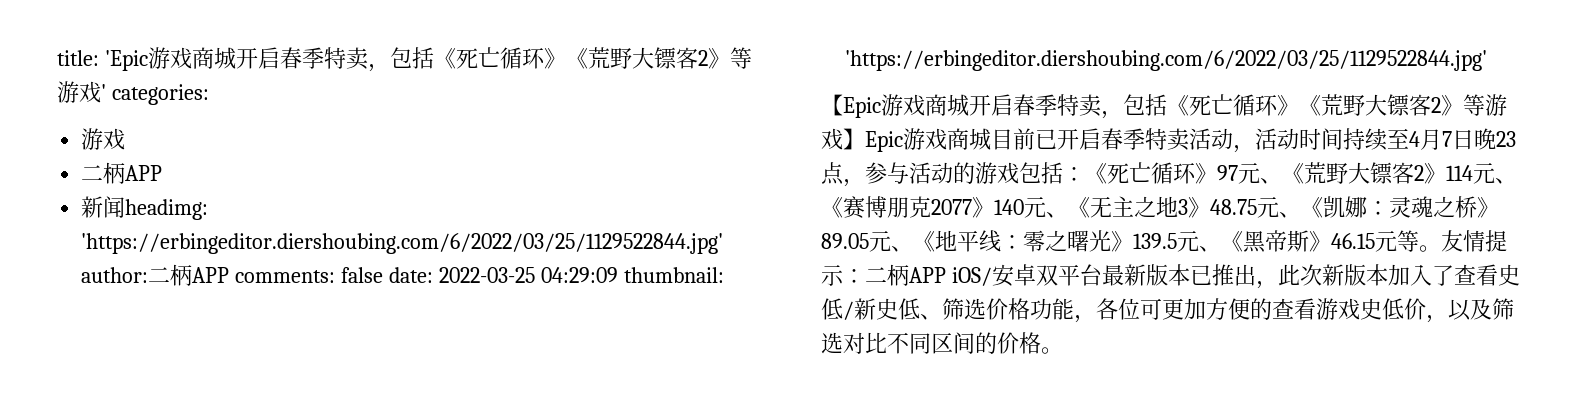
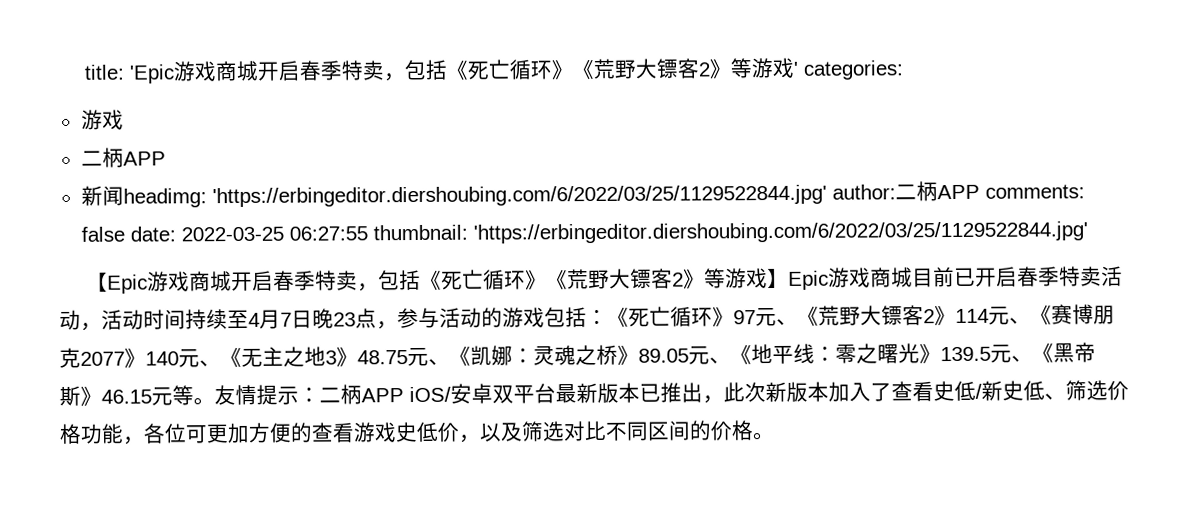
- 新闻headimg: 'https://erbingeditor.diershoubing.com/6/2022/03/25/1129522844.jpg' author:二柄APP comments: false date: 2022-03-25 04:29:09 thumbnail: 'https://erbingeditor.diershoubing.com/6/2022/03/25/1129522844.jpg'
+ 新闻headimg: 'https://erbingeditor.diershoubing.com/6/2022/03/25/1129522844.jpg' author:二柄APP comments: false date: 2022-03-25 06:27:55 thumbnail: 'https://erbingeditor.diershoubing.com/6/2022/03/25/1129522844.jpg'

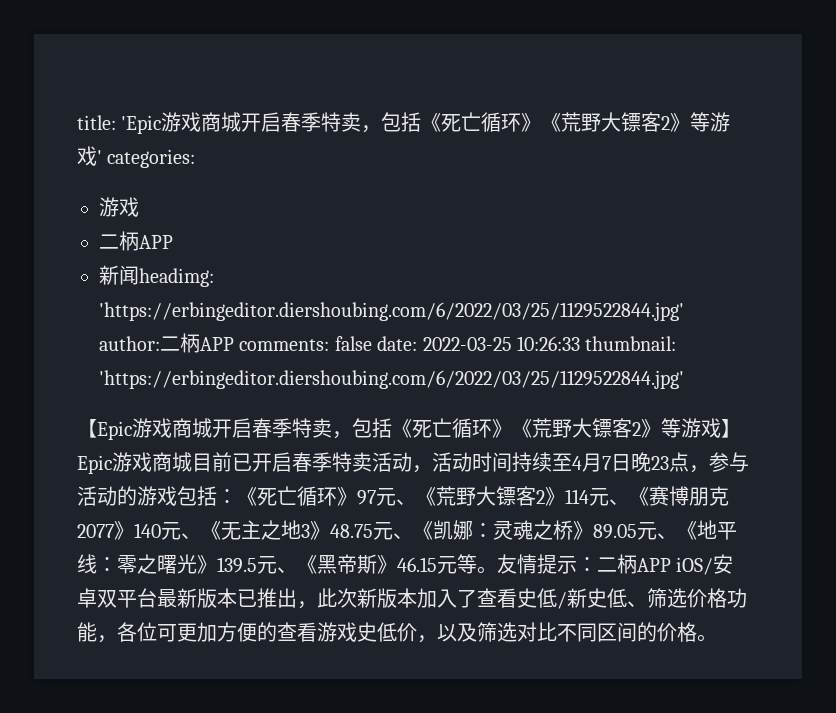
- 新闻headimg: 'https://erbingeditor.diershoubing.com/6/2022/03/25/1129522844.jpg' author:二柄APP comments: false date: 2022-03-25 06:27:55 thumbnail: 'https://erbingeditor.diershoubing.com/6/2022/03/25/1129522844.jpg'
+ 新闻headimg: 'https://erbingeditor.diershoubing.com/6/2022/03/25/1129522844.jpg' author:二柄APP comments: false date: 2022-03-25 10:26:33 thumbnail: 'https://erbingeditor.diershoubing.com/6/2022/03/25/1129522844.jpg'

